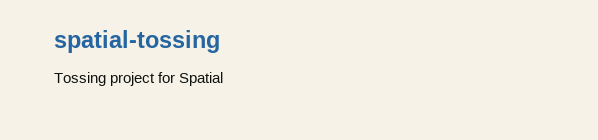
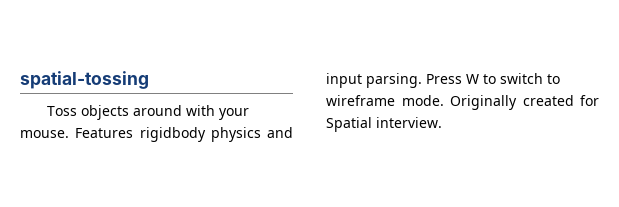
- Tossing project for Spatial
+ Toss objects around with your mouse. Features rigidbody physics and input parsing. Press W to switch to wireframe mode. Originally created for Spatial interview.

